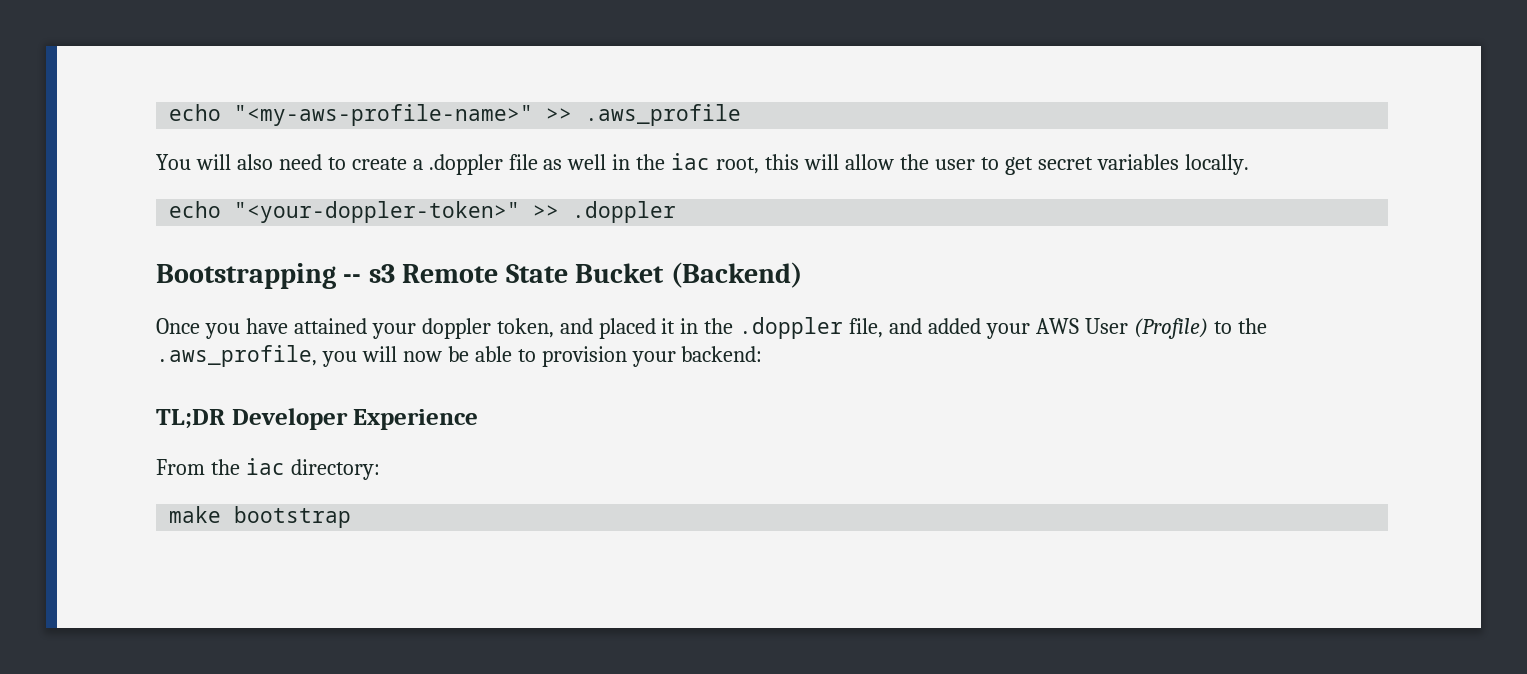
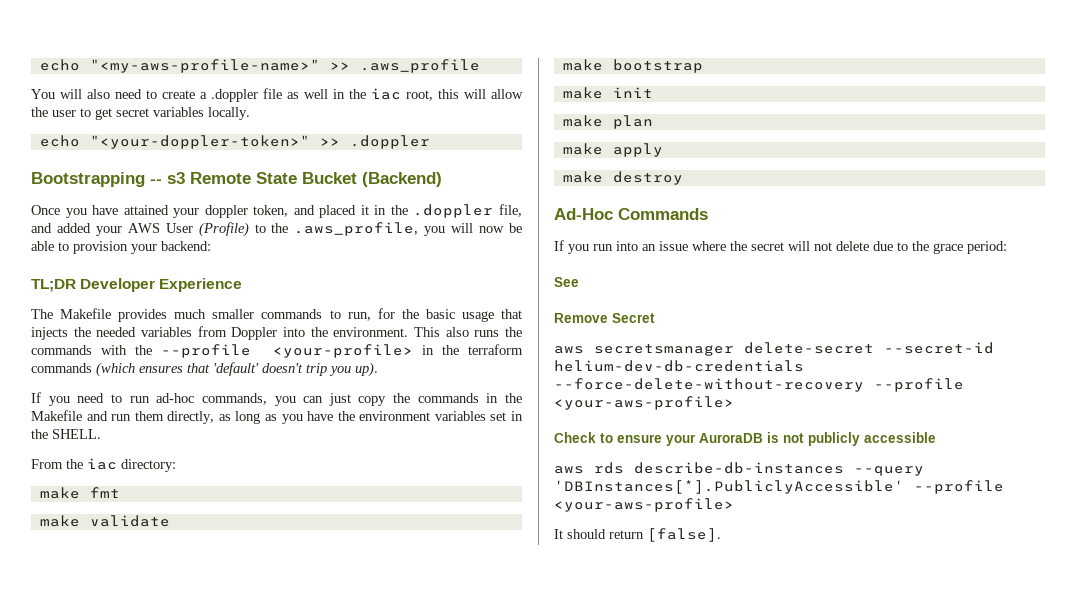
+ The Makefile provides much smaller commands to run, for the basic usage that injects the needed variables from Doppler into the environment. This also runs the commands with the --profile <your-profile> in the terraform commands (which ensures that 'default' doesn't trip you up).
+ If you need to run ad-hoc commands, you can just copy the commands in the Makefile and run them directly, as long as you have the environment variables set in the SHELL.
  From the iac directory:
+ make fmt
+ make validate
  make bootstrap
+ make init
+ make plan
+ make apply
+ make destroy
+ Ad-Hoc Commands
+ If you run into an issue where the secret will not delete due to the grace period:
+ See
+ Remove Secret
+ aws secretsmanager delete-secret --secret-id helium-dev-db-credentials --force-delete-without-recovery --profile <your-aws-profile>
+ Check to ensure your AuroraDB is not publicly accessible
+ aws rds describe-db-instances --query 'DBInstances[*].PubliclyAccessible' --profile <your-aws-profile>
+ It should return [false].

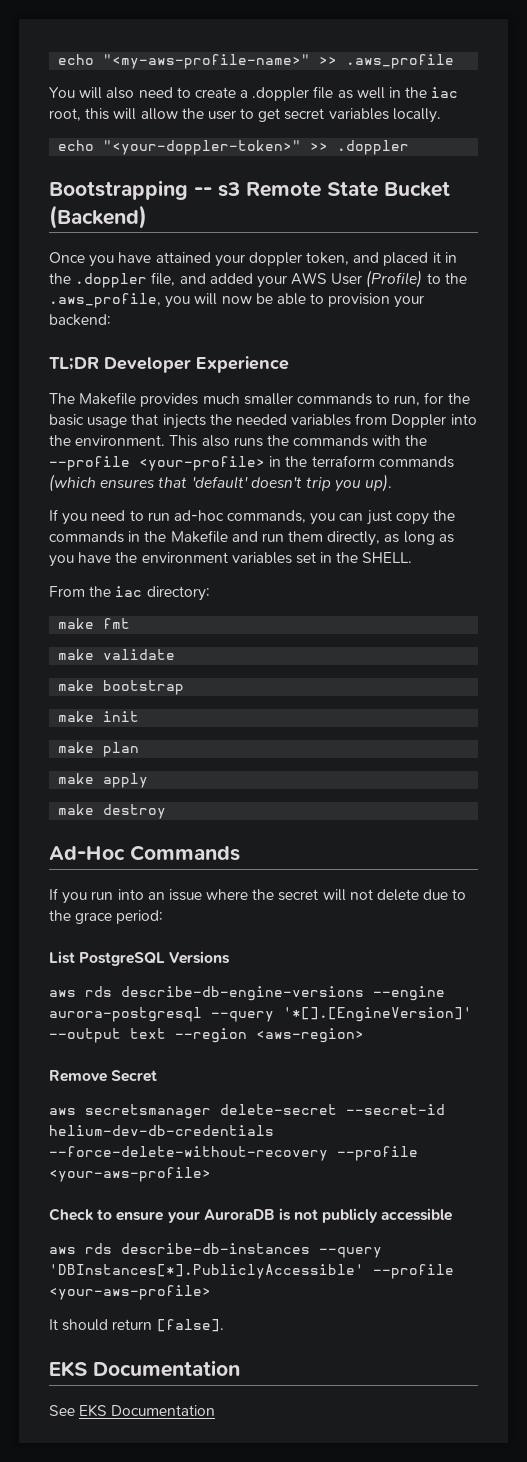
- See
+ List PostgreSQL Versions
+ aws rds describe-db-engine-versions --engine aurora-postgresql --query '*[].[EngineVersion]' --output text --region <aws-region>
  It should return [false].
+ EKS Documentation
+ See EKS Documentation

